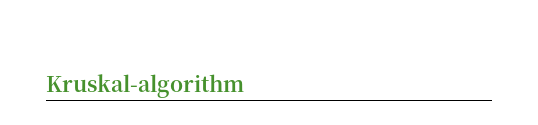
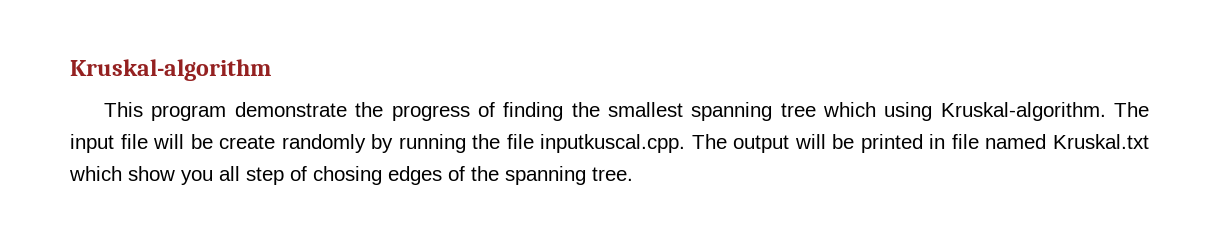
+ This program demonstrate the progress of finding the smallest spanning tree which using Kruskal-algorithm. The input file will be create randomly by running the file inputkuscal.cpp. The output will be printed in file named Kruskal.txt which show you all step of chosing edges of the spanning tree.

